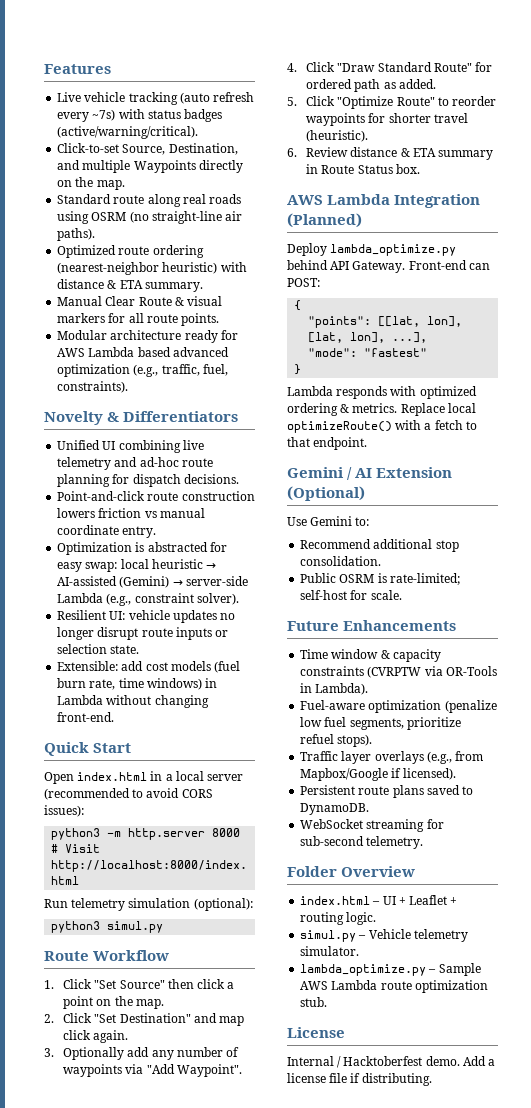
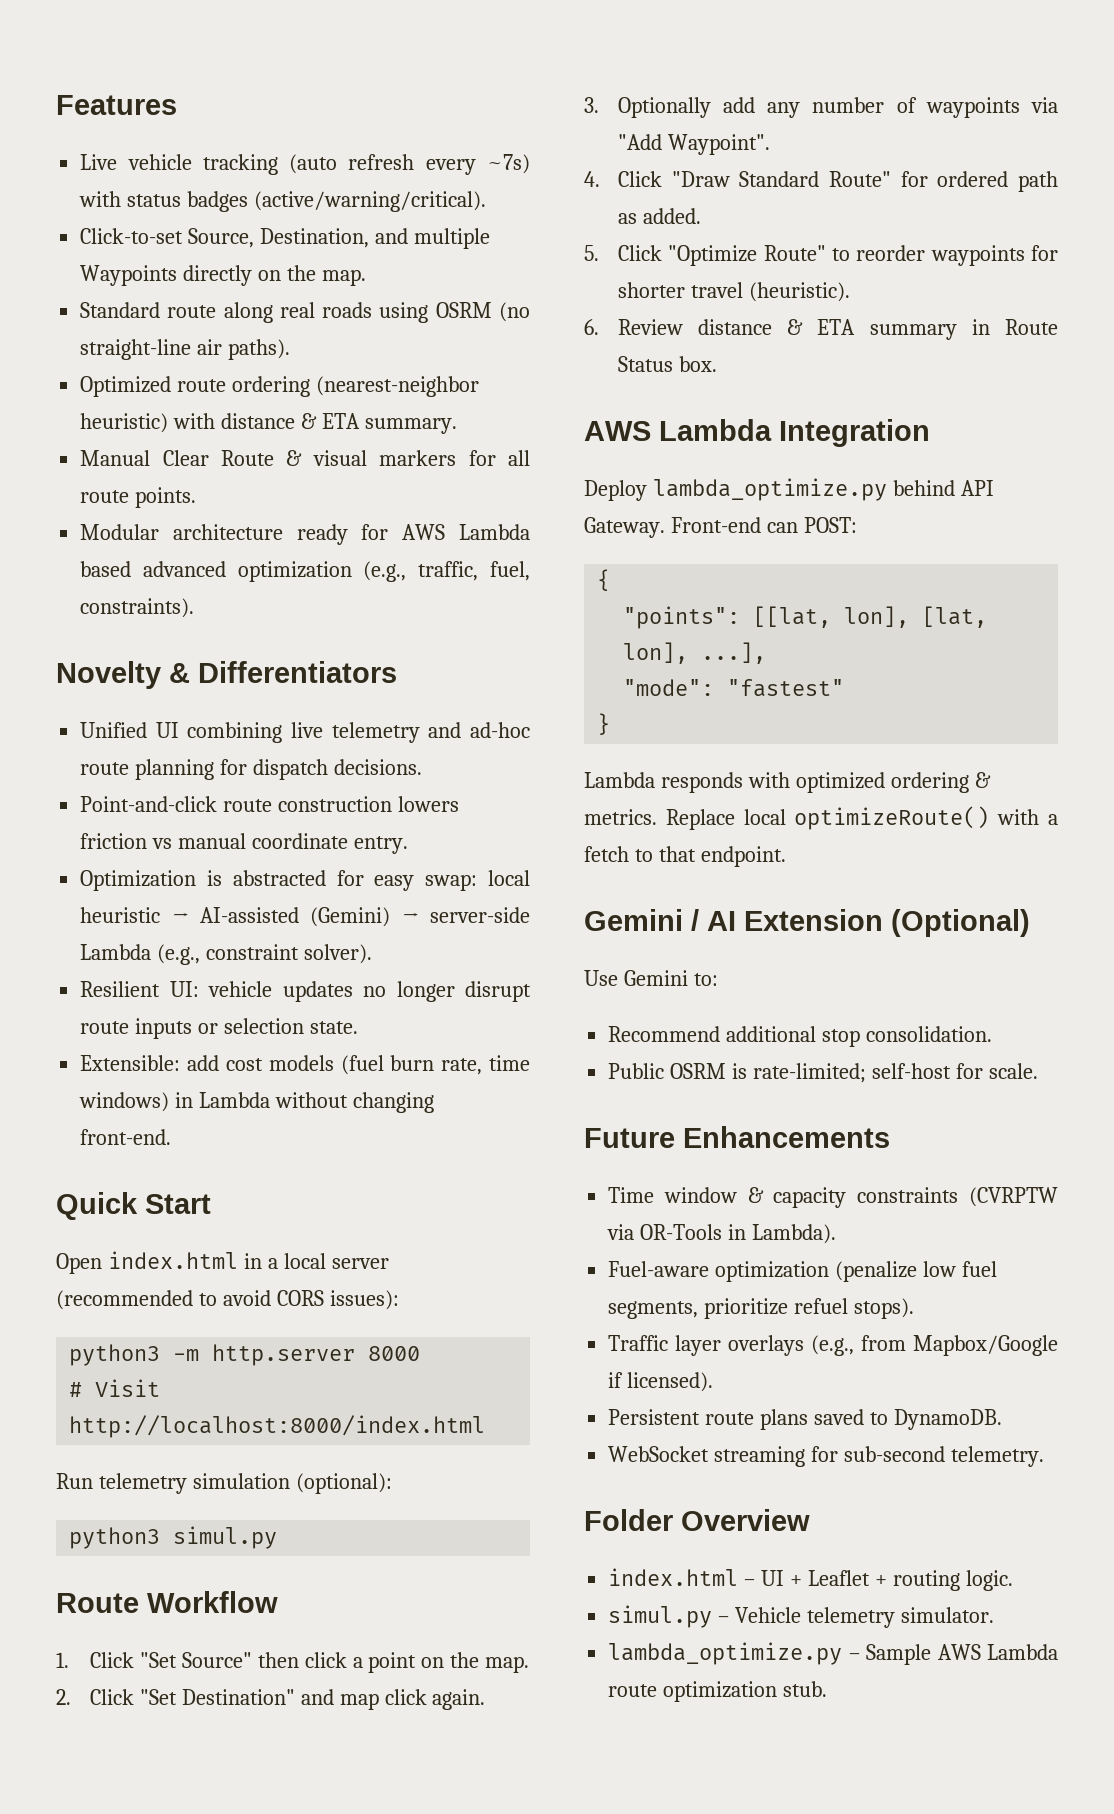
- AWS Lambda Integration (Planned)
+ AWS Lambda Integration
- License
- Internal / Hacktoberfest demo. Add a license file if distributing.

